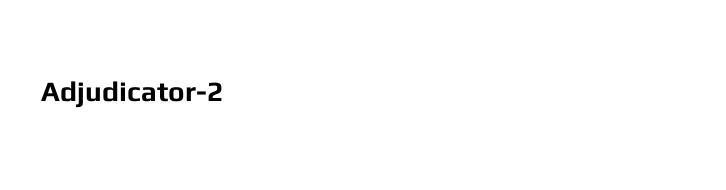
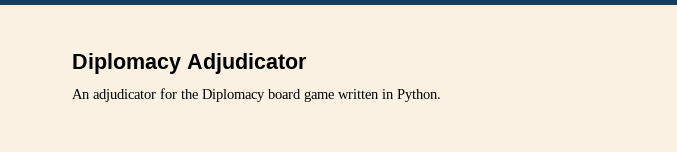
- Adjudicator-2
+ Diplomacy Adjudicator
+ An adjudicator for the Diplomacy board game written in Python.

